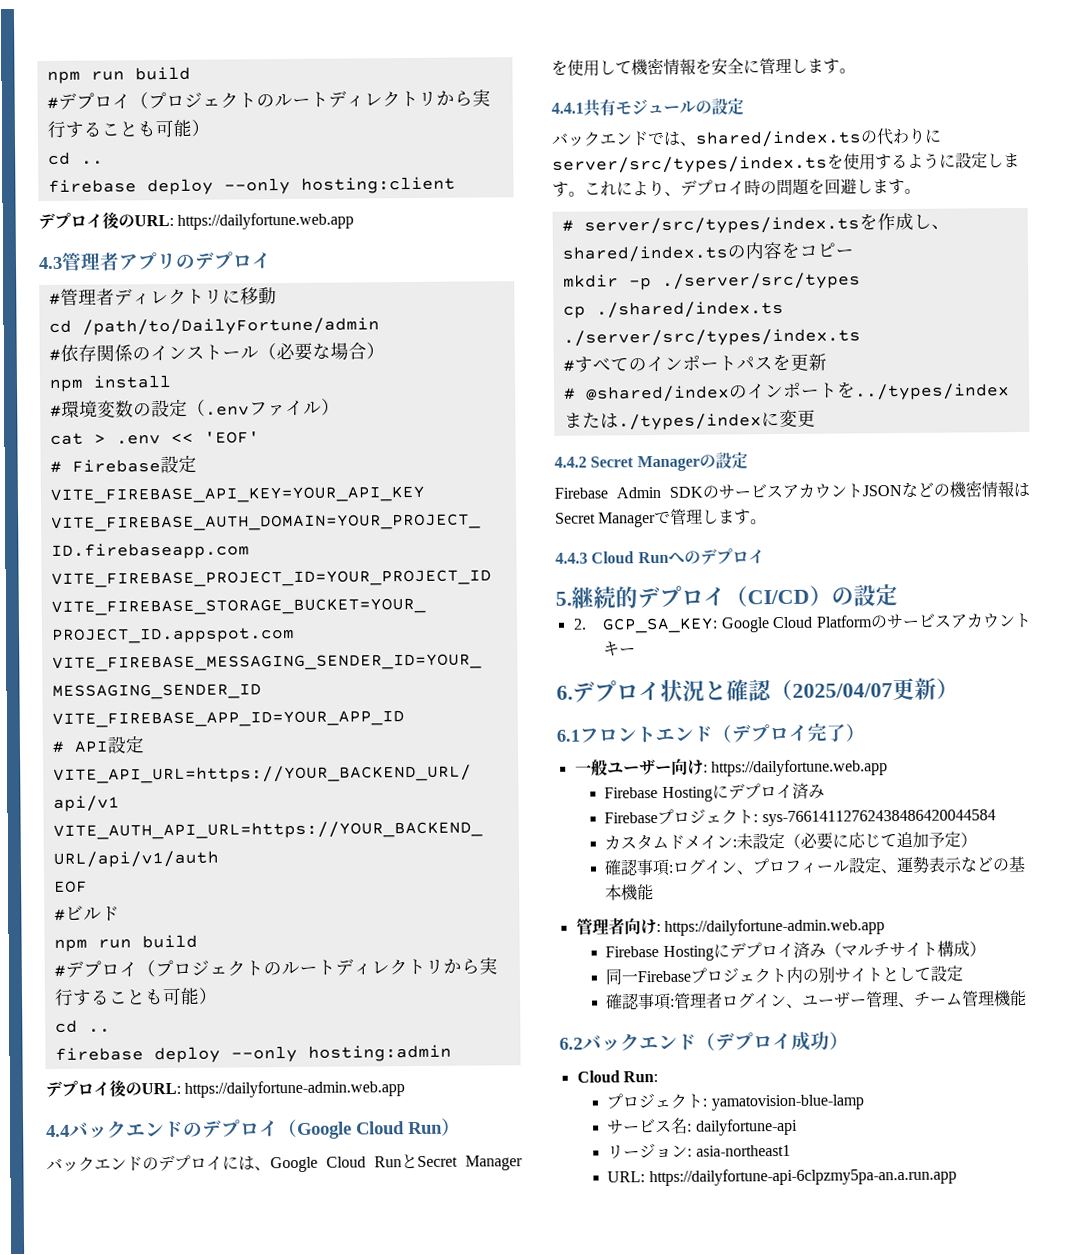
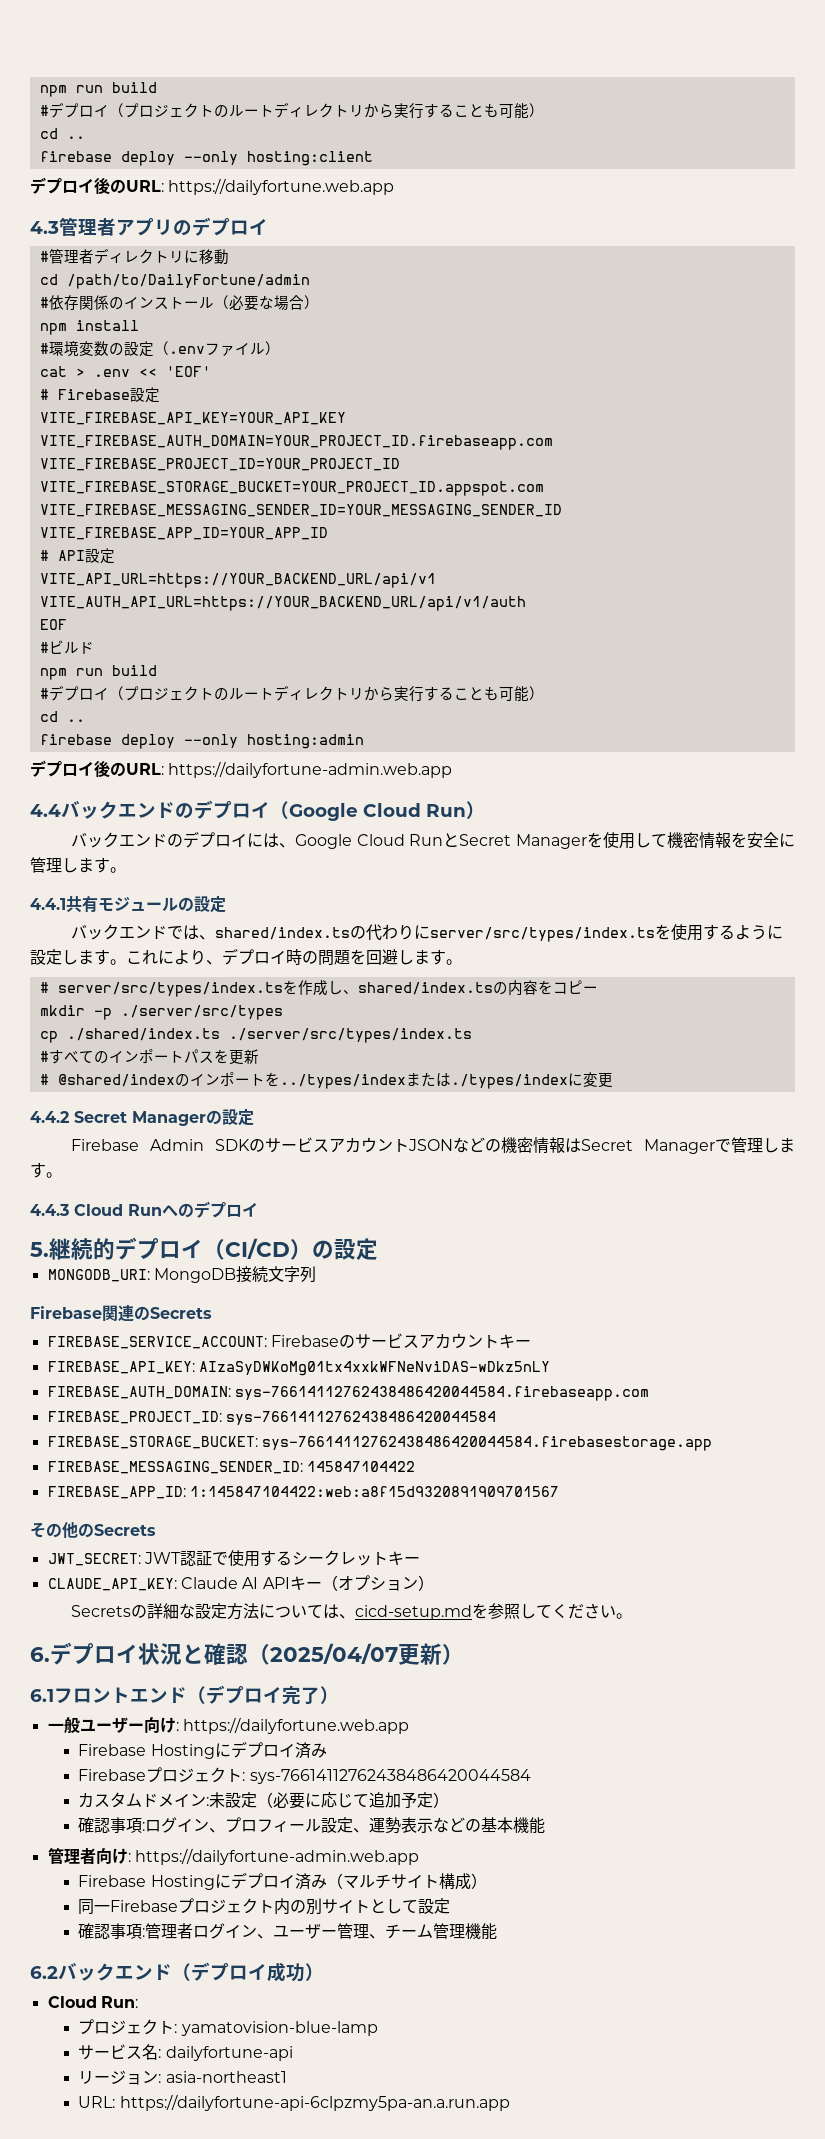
- 2. GCP_SA_KEY: Google Cloud Platformのサービスアカウントキー
+ MONGODB_URI: MongoDB接続文字列
+ Firebase関連のSecrets
+ FIREBASE_SERVICE_ACCOUNT: Firebaseのサービスアカウントキー
+ FIREBASE_API_KEY: AIzaSyDWKoMg01tx4xxkWFNeNviDAS-wDkz5nLY
+ FIREBASE_AUTH_DOMAIN: sys-76614112762438486420044584.firebaseapp.com
+ FIREBASE_PROJECT_ID: sys-76614112762438486420044584
+ FIREBASE_STORAGE_BUCKET: sys-76614112762438486420044584.firebasestorage.app
+ FIREBASE_MESSAGING_SENDER_ID: 145847104422
+ FIREBASE_APP_ID: 1:145847104422:web:a8f15d9320891909701567
+ その他のSecrets
+ JWT_SECRET: JWT認証で使用するシークレットキー
+ CLAUDE_API_KEY: Claude AI APIキー（オプション）
+ Secretsの詳細な設定方法については、cicd-setup.mdを参照してください。

